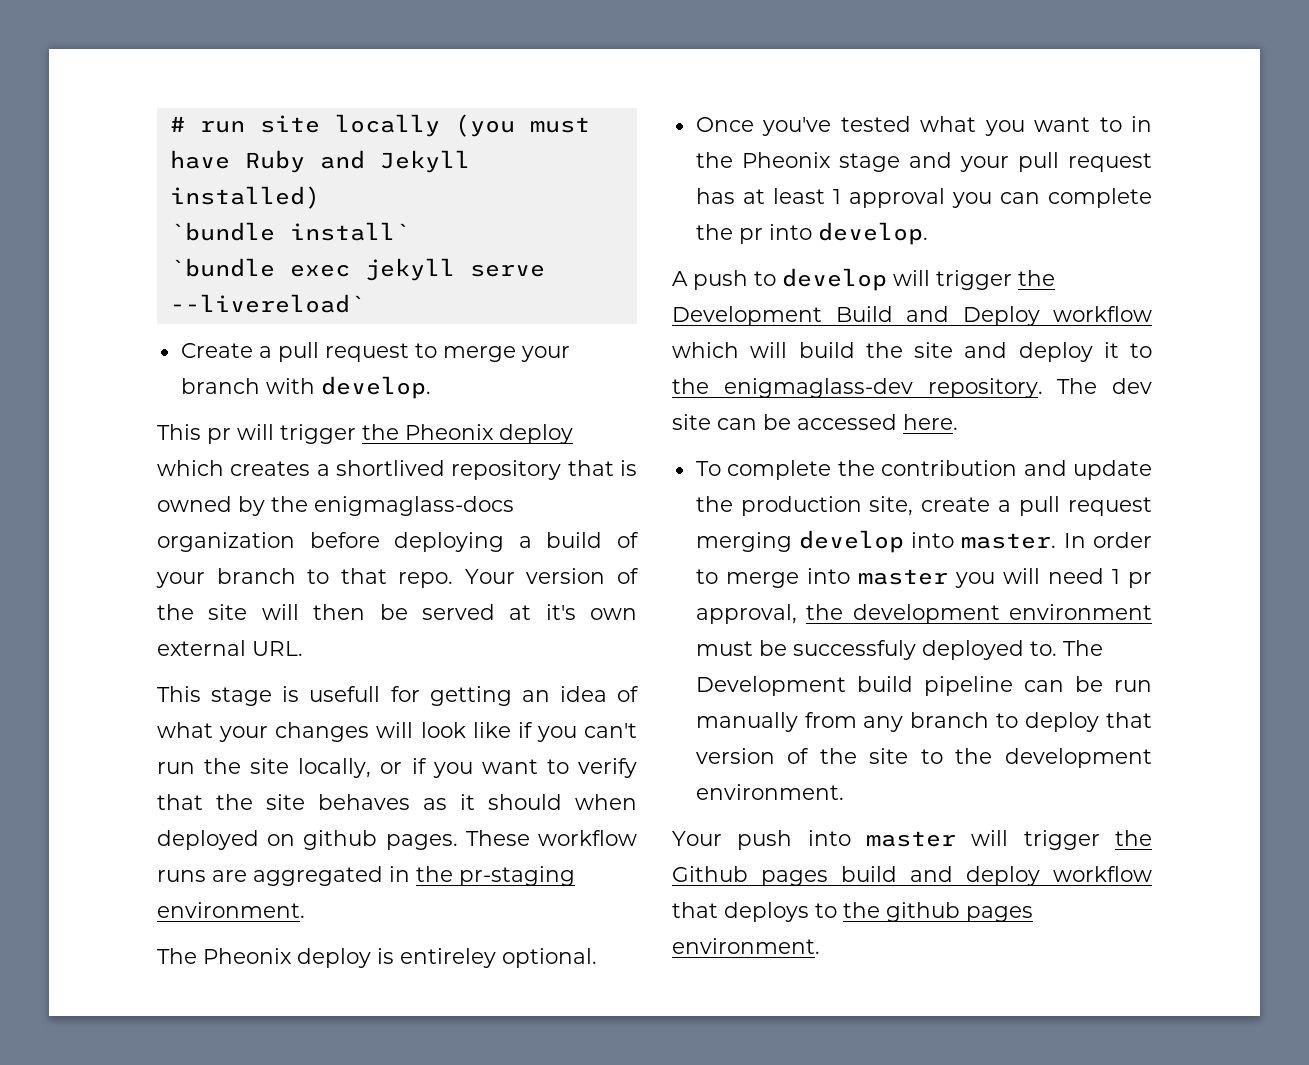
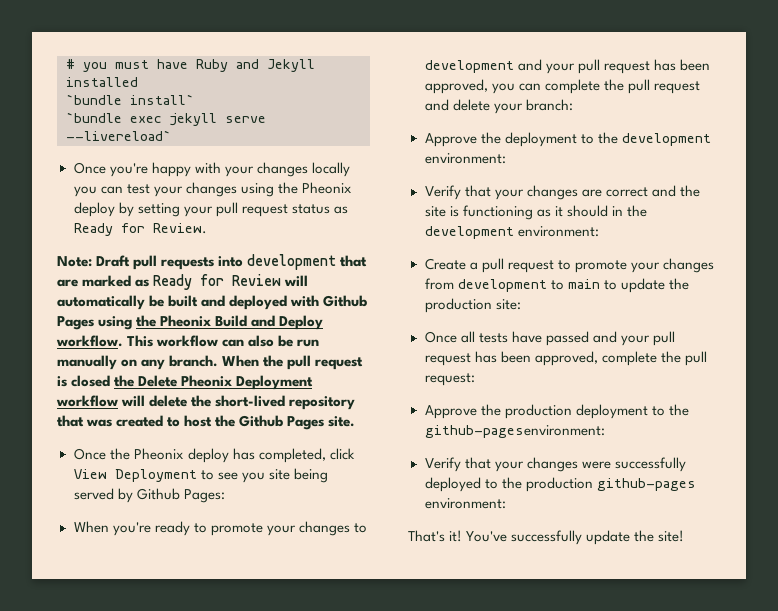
- # run site locally (you must have Ruby and Jekyll installed)
+ # you must have Ruby and Jekyll installed
+ Once you're happy with your changes locally you can test your changes using the Pheonix deploy by setting your pull request status as Ready for Review.
+ Note: Draft pull requests into development that are marked as Ready for Review will automatically be built and deployed with Github Pages using the Pheonix Build and Deploy workflow. This workflow can also be run manually on any branch. When the pull request is closed the Delete Pheonix Deployment workflow will delete the short-lived repository that was created to host the Github Pages site.
+ Once the Pheonix deploy has completed, click View Deployment to see you site being served by Github Pages:
+ When you're ready to promote your changes to development and your pull request has been approved, you can complete the pull request and delete your branch:
+ Approve the deployment to the development environment:
+ Verify that your changes are correct and the site is functioning as it should in the development environment:
- Create a pull request to merge your branch with develop.
- This pr will trigger the Pheonix deploy which creates a shortlived repository that is owned by the enigmaglass-docs organization before deploying a build of your branch to that repo. Your version of the site will then be served at it's own external URL.
- This stage is usefull for getting an idea of what your changes will look like if you can't run the site locally, or if you want to verify that the site behaves as it should when deployed on github pages. These workflow runs are aggregated in the pr-staging environment.
- The Pheonix deploy is entireley optional.
- Once you've tested what you want to in the Pheonix stage and your pull request has at least 1 approval you can complete the pr into develop.
- A push to develop will trigger the Development Build and Deploy workflow which will build the site and deploy it to the enigmaglass-dev repository. The dev site can be accessed here.
- To complete the contribution and update the production site, create a pull request merging develop into master. In order to merge into master you will need 1 pr approval, the development environment must be successfuly deployed to. The Development build pipeline can be run manually from any branch to deploy that version of the site to the development environment.
- Your push into master will trigger the Github pages build and deploy workflow that deploys to the github pages environment.
+ Create a pull request to promote your changes from development to main to update the production site:
+ Once all tests have passed and your pull request has been approved, complete the pull request:
+ Approve the production deployment to the github-pagesenvironment:
+ Verify that your changes were successfully deployed to the production github-pages environment:
+ That's it! You've successfully update the site!

